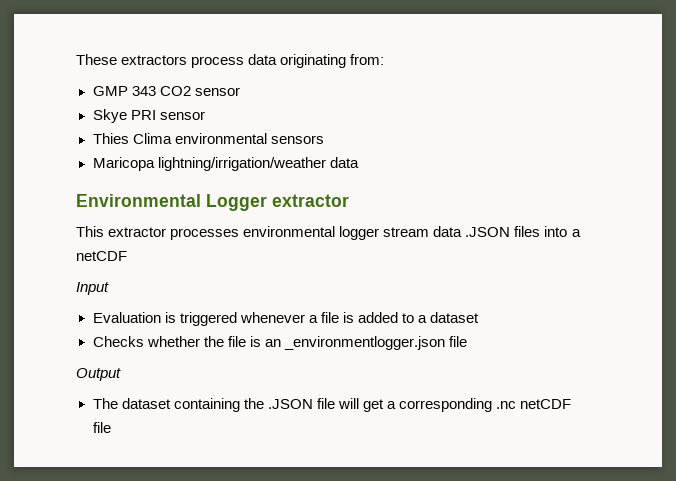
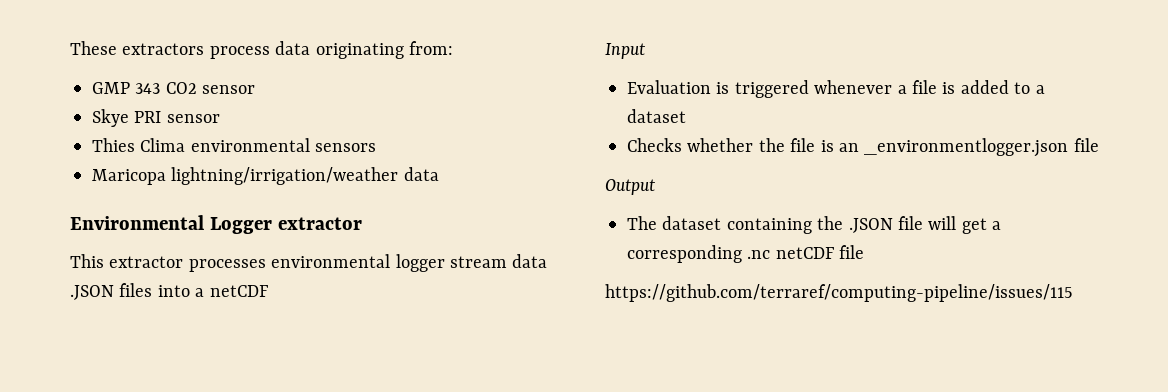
+ https://github.com/terraref/computing-pipeline/issues/115

